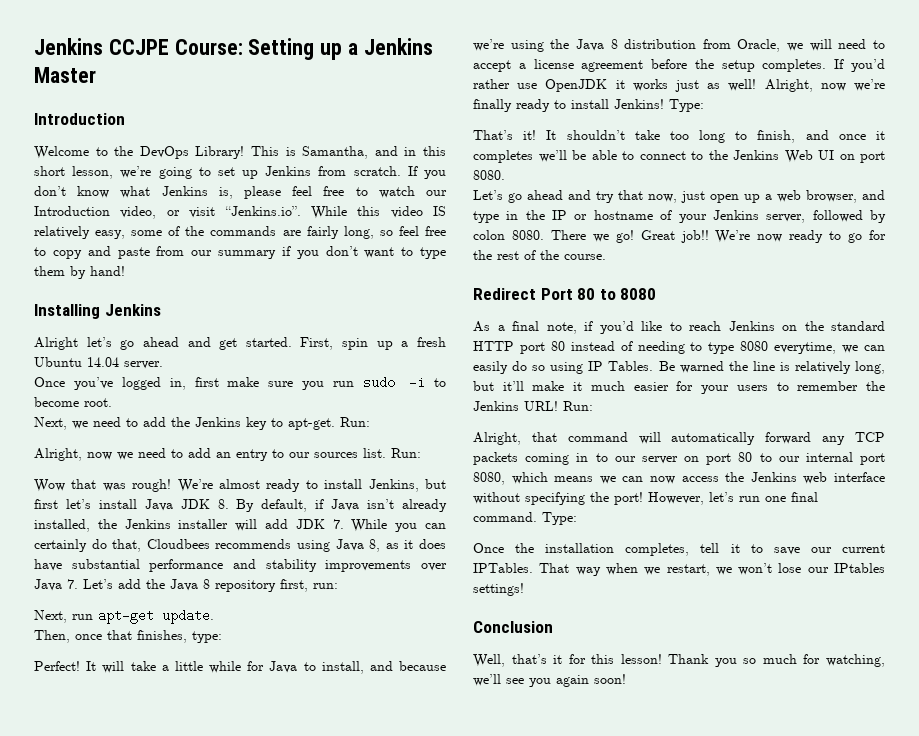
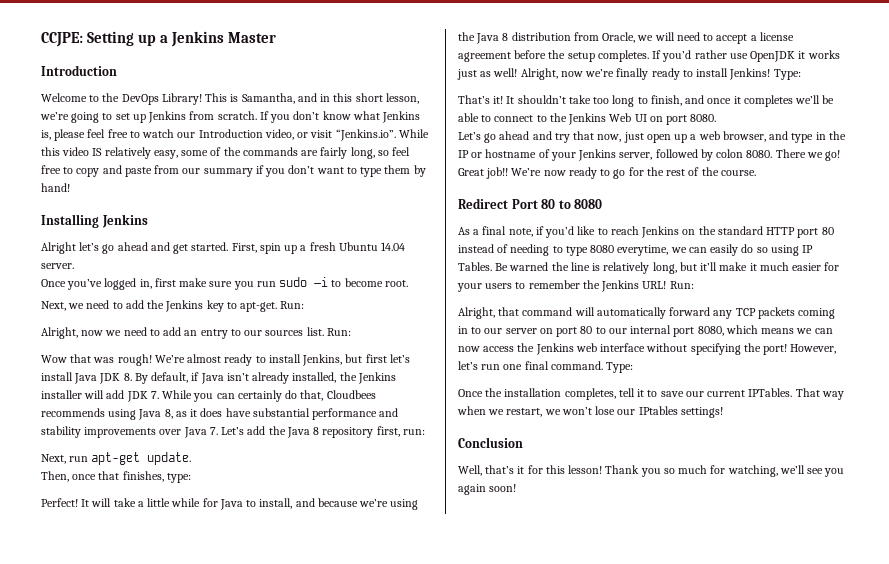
- Jenkins CCJPE Course: Setting up a Jenkins Master
+ CCJPE: Setting up a Jenkins Master

